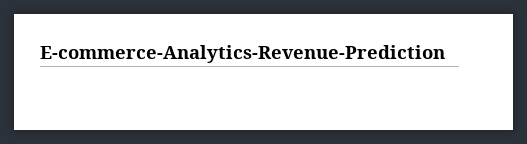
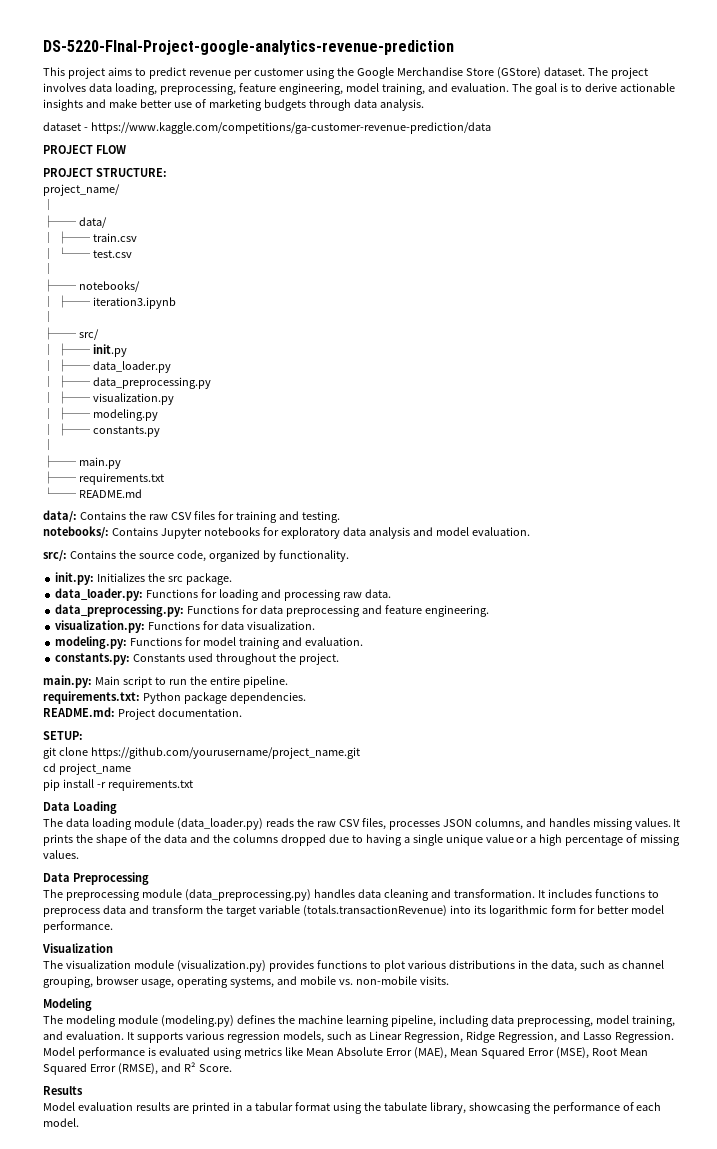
- E-commerce-Analytics-Revenue-Prediction
+ DS-5220-FInal-Project-google-analytics-revenue-prediction
+ This project aims to predict revenue per customer using the Google Merchandise Store (GStore) dataset. The project involves data loading, preprocessing, feature engineering, model training, and evaluation. The goal is to derive actionable insights and make better use of marketing budgets through data analysis.
+ dataset - https://www.kaggle.com/competitions/ga-customer-revenue-prediction/data
+ PROJECT FLOW
+ PROJECT STRUCTURE:
+ project_name/
+ │
+ ├── data/
+ │ ├── train.csv
+ │ └── test.csv
+ │
+ ├── notebooks/
+ │ ├── iteration3.ipynb
+ │
+ ├── src/
+ │ ├── init.py
+ │ ├── data_loader.py
+ │ ├── data_preprocessing.py
+ │ ├── visualization.py
+ │ ├── modeling.py
+ │ ├── constants.py
+ │
+ ├── main.py
+ ├── requirements.txt
+ └── README.md
+ data/: Contains the raw CSV files for training and testing.
+ notebooks/: Contains Jupyter notebooks for exploratory data analysis and model evaluation.
+ src/: Contains the source code, organized by functionality.
+ init.py: Initializes the src package.
+ data_loader.py: Functions for loading and processing raw data.
+ data_preprocessing.py: Functions for data preprocessing and feature engineering.
+ visualization.py: Functions for data visualization.
+ modeling.py: Functions for model training and evaluation.
+ constants.py: Constants used throughout the project.
+ main.py: Main script to run the entire pipeline.
+ requirements.txt: Python package dependencies.
+ README.md: Project documentation.
+ SETUP:
+ git clone https://github.com/yourusername/project_name.git
+ cd project_name
+ pip install -r requirements.txt
+ Data Loading
+ The data loading module (data_loader.py) reads the raw CSV files, processes JSON columns, and handles missing values. It prints the shape of the data and the columns dropped due to having a single unique value or a high percentage of missing values.
+ Data Preprocessing
+ The preprocessing module (data_preprocessing.py) handles data cleaning and transformation. It includes functions to preprocess data and transform the target variable (totals.transactionRevenue) into its logarithmic form for better model performance.
+ Visualization
+ The visualization module (visualization.py) provides functions to plot various distributions in the data, such as channel grouping, browser usage, operating systems, and mobile vs. non-mobile visits.
+ Modeling
+ The modeling module (modeling.py) defines the machine learning pipeline, including data preprocessing, model training, and evaluation. It supports various regression models, such as Linear Regression, Ridge Regression, and Lasso Regression. Model performance is evaluated using metrics like Mean Absolute Error (MAE), Mean Squared Error (MSE), Root Mean Squared Error (RMSE), and R² Score.
+ Results
+ Model evaluation results are printed in a tabular format using the tabulate library, showcasing the performance of each model.

